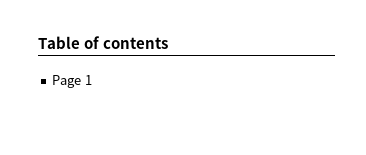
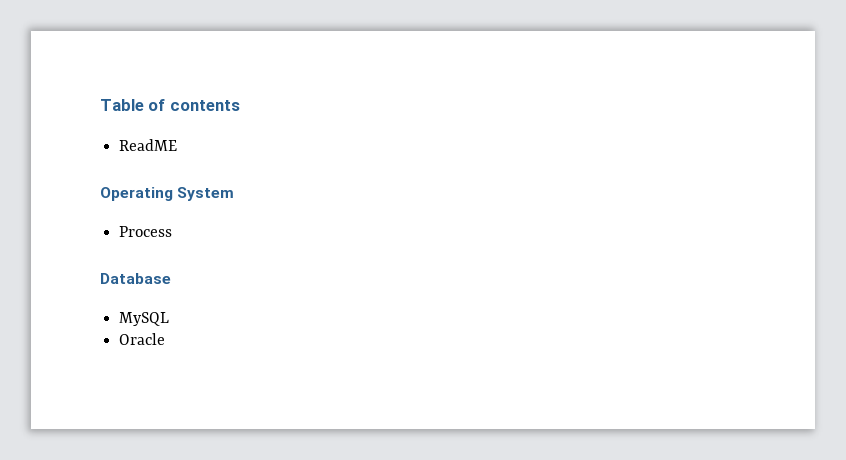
- Page 1
+ ReadME
+ Operating System
+ Process
+ Database
+ MySQL
+ Oracle

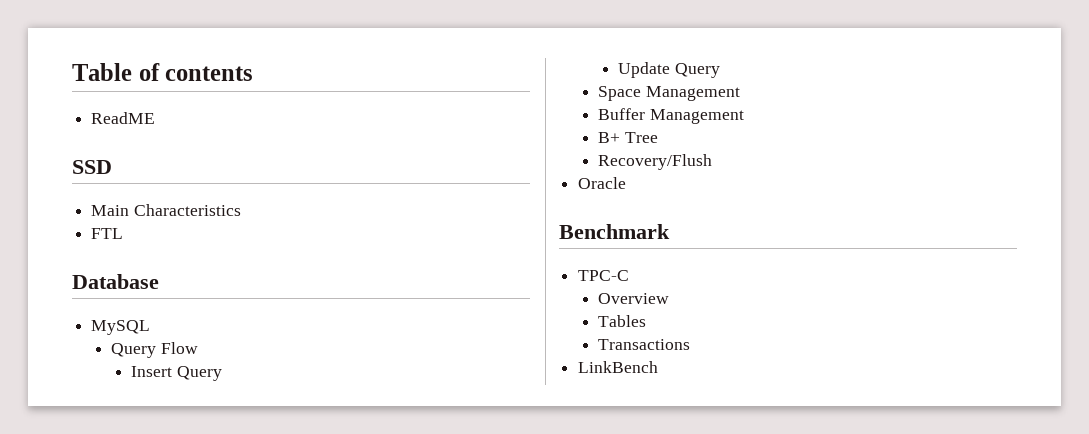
- Operating System
- Process
+ SSD
+ Main Characteristics
+ FTL
  Database
  MySQL
+ Query Flow
+ Insert Query
+ Update Query
+ Space Management
+ Buffer Management
+ B+ Tree
+ Recovery/Flush
  Oracle
+ Benchmark
+ TPC-C
+ Overview
+ Tables
+ Transactions
+ LinkBench

